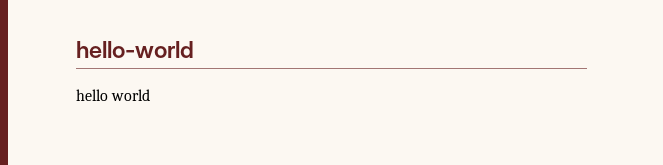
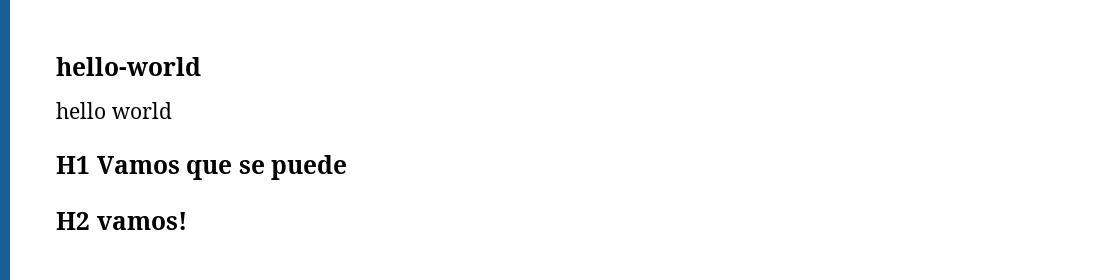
+ H1 Vamos que se puede
+ H2 vamos!

